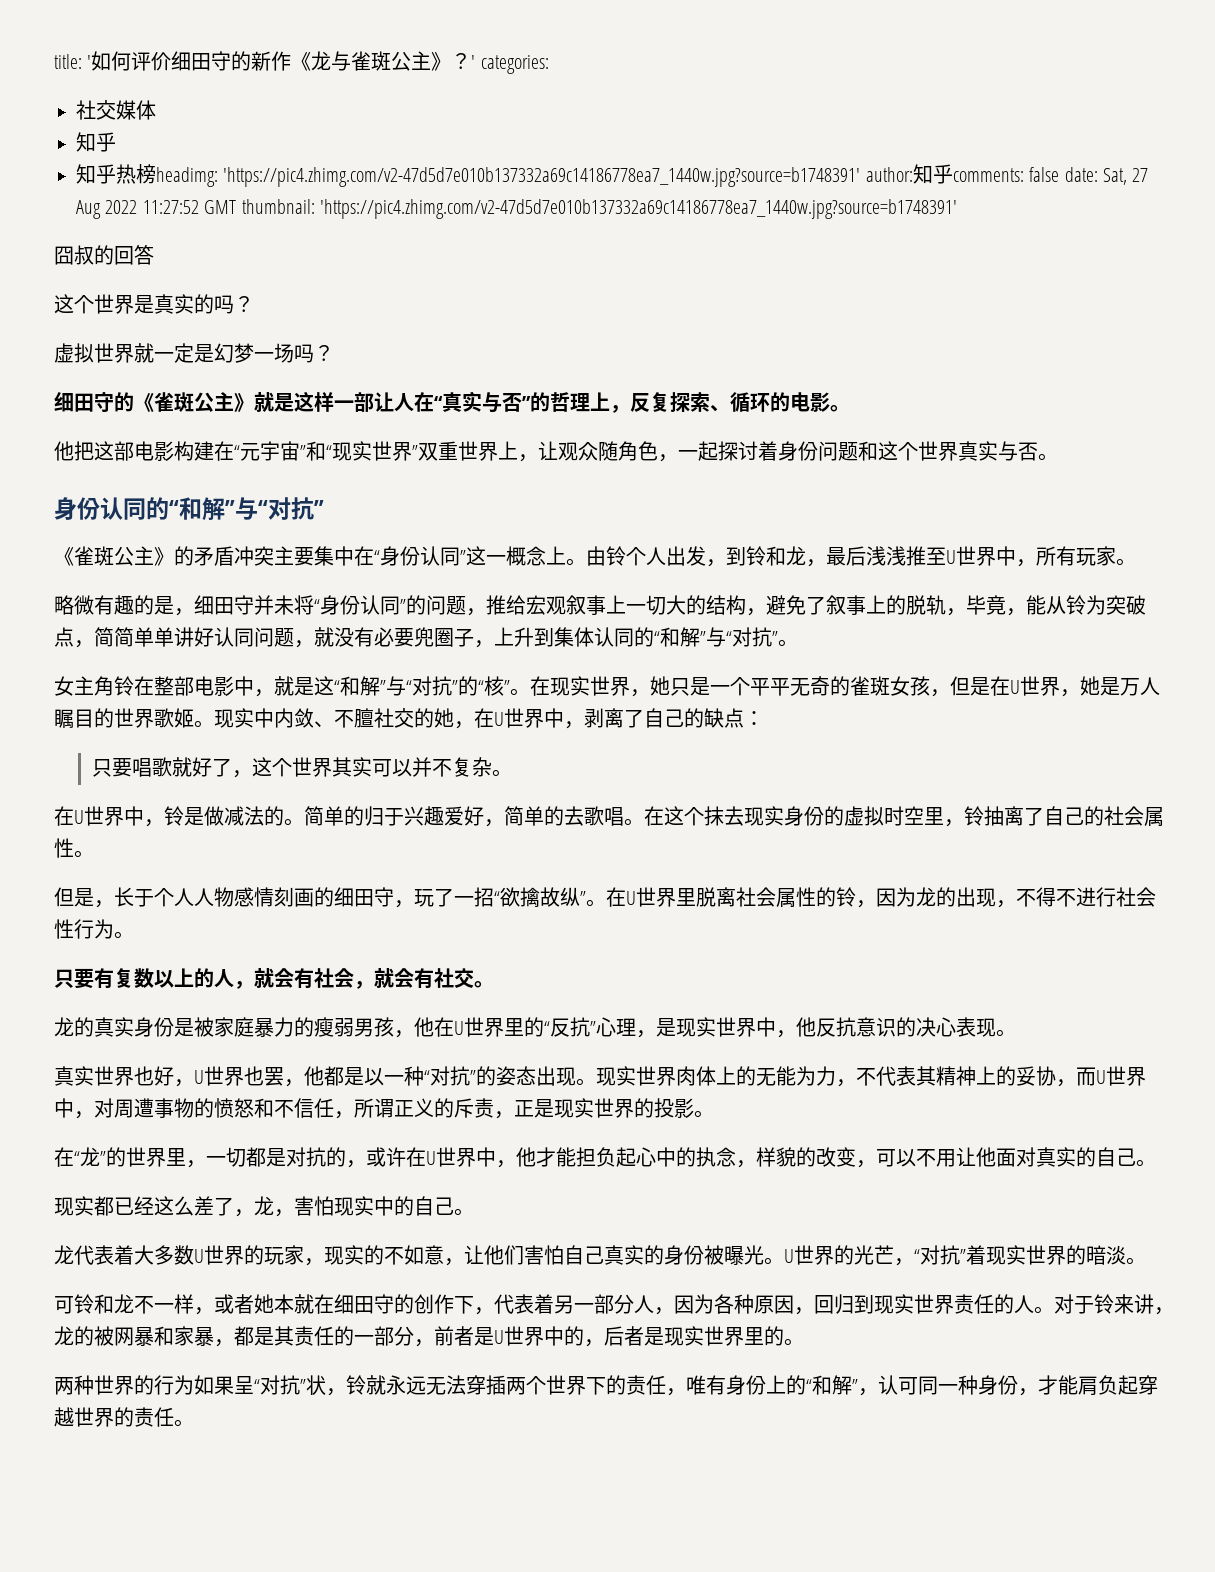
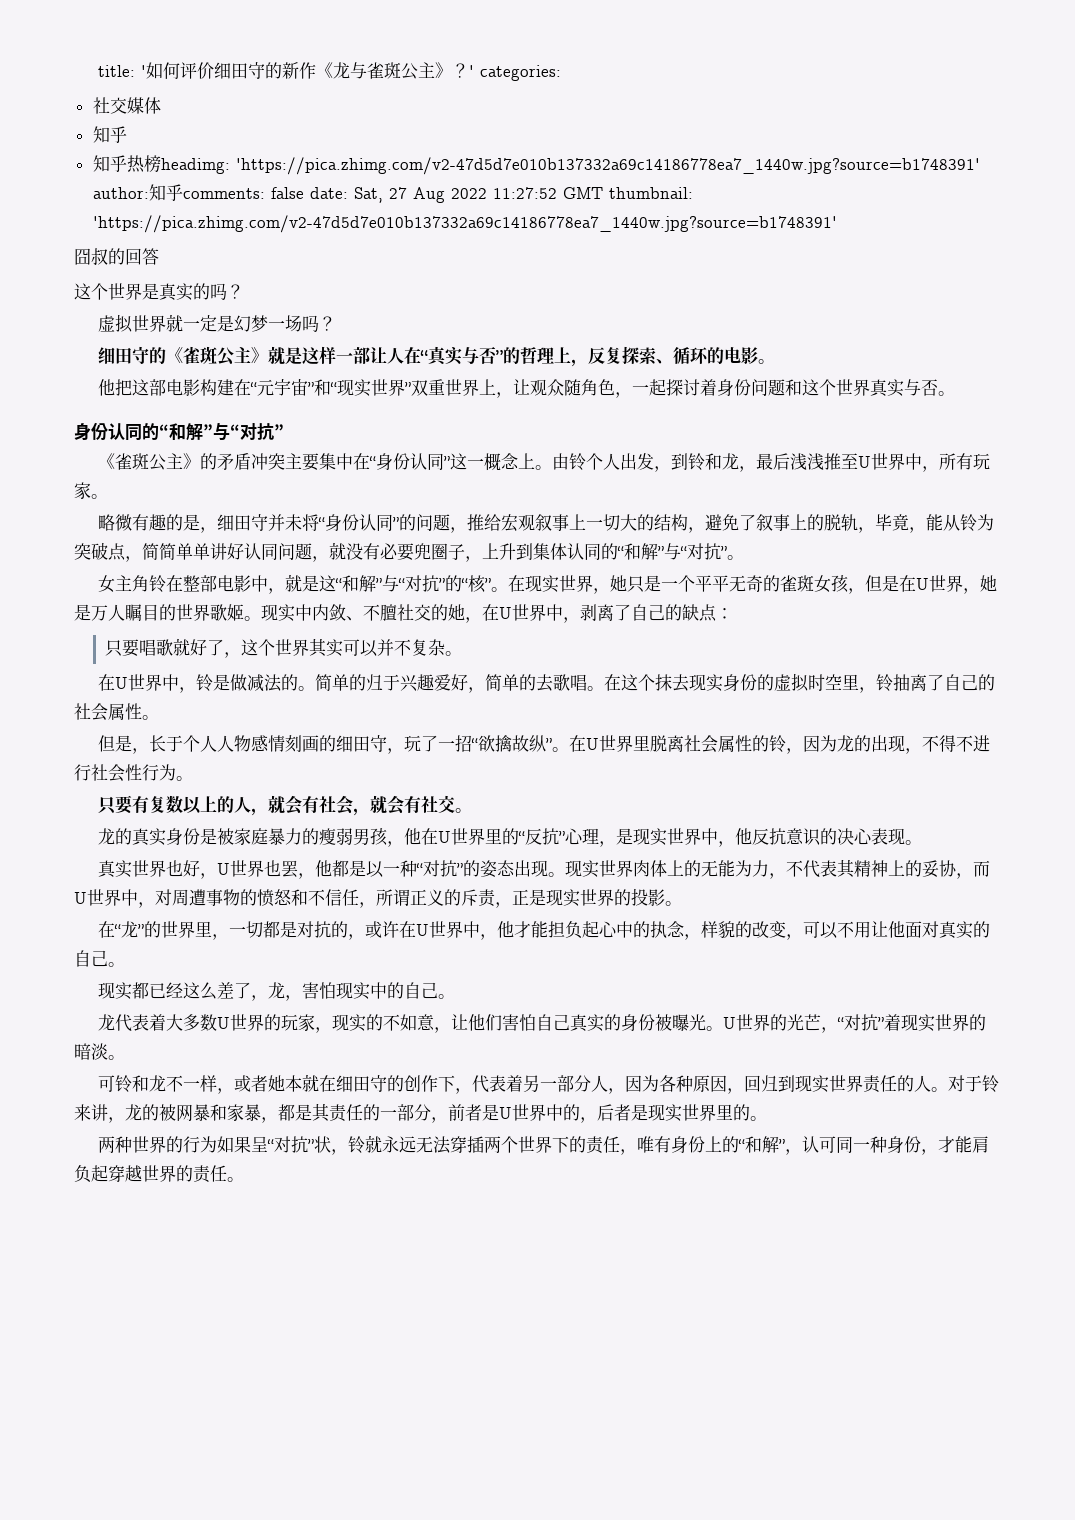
- 知乎热榜headimg: 'https://pic4.zhimg.com/v2-47d5d7e010b137332a69c14186778ea7_1440w.jpg?source=b1748391' author:知乎comments: false date: Sat, 27 Aug 2022 11:27:52 GMT thumbnail: 'https://pic4.zhimg.com/v2-47d5d7e010b137332a69c14186778ea7_1440w.jpg?source=b1748391'
+ 知乎热榜headimg: 'https://pica.zhimg.com/v2-47d5d7e010b137332a69c14186778ea7_1440w.jpg?source=b1748391' author:知乎comments: false date: Sat, 27 Aug 2022 11:27:52 GMT thumbnail: 'https://pica.zhimg.com/v2-47d5d7e010b137332a69c14186778ea7_1440w.jpg?source=b1748391'

